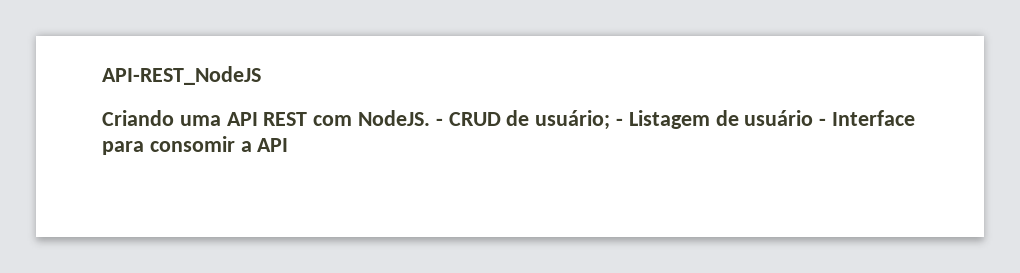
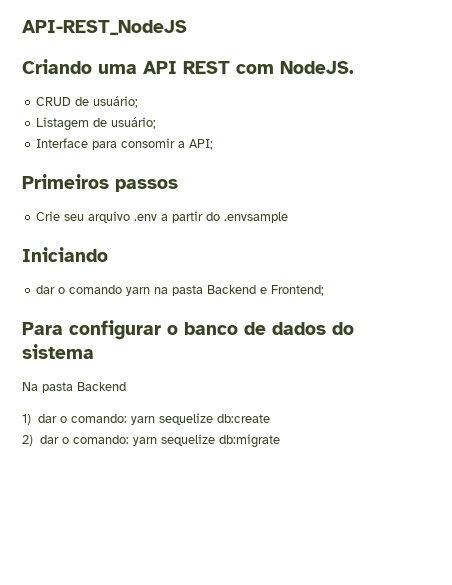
- Criando uma API REST com NodeJS. - CRUD de usuário; - Listagem de usuário - Interface para consomir a API
+ Criando uma API REST com NodeJS.
+ CRUD de usuário;
+ Listagem de usuário;
+ Interface para consomir a API;
+ Primeiros passos
+ Crie seu arquivo .env a partir do .envsample
+ Iniciando
+ dar o comando yarn na pasta Backend e Frontend;
+ Para configurar o banco de dados do sistema
+ Na pasta Backend
+ 1) dar o comando: yarn sequelize db:create
+ 2) dar o comando: yarn sequelize db:migrate

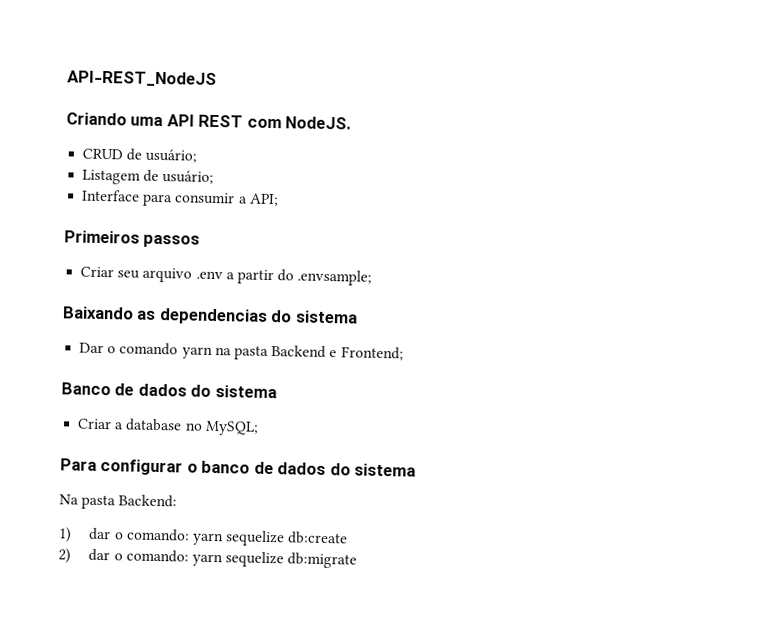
- Interface para consomir a API;
+ Interface para consumir a API;
- Crie seu arquivo .env a partir do .envsample
- Iniciando
- dar o comando yarn na pasta Backend e Frontend;
+ Criar seu arquivo .env a partir do .envsample;
+ Baixando as dependencias do sistema
+ Dar o comando yarn na pasta Backend e Frontend;
+ Banco de dados do sistema
+ Criar a database no MySQL;
- Na pasta Backend
+ Na pasta Backend:

